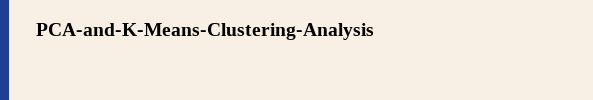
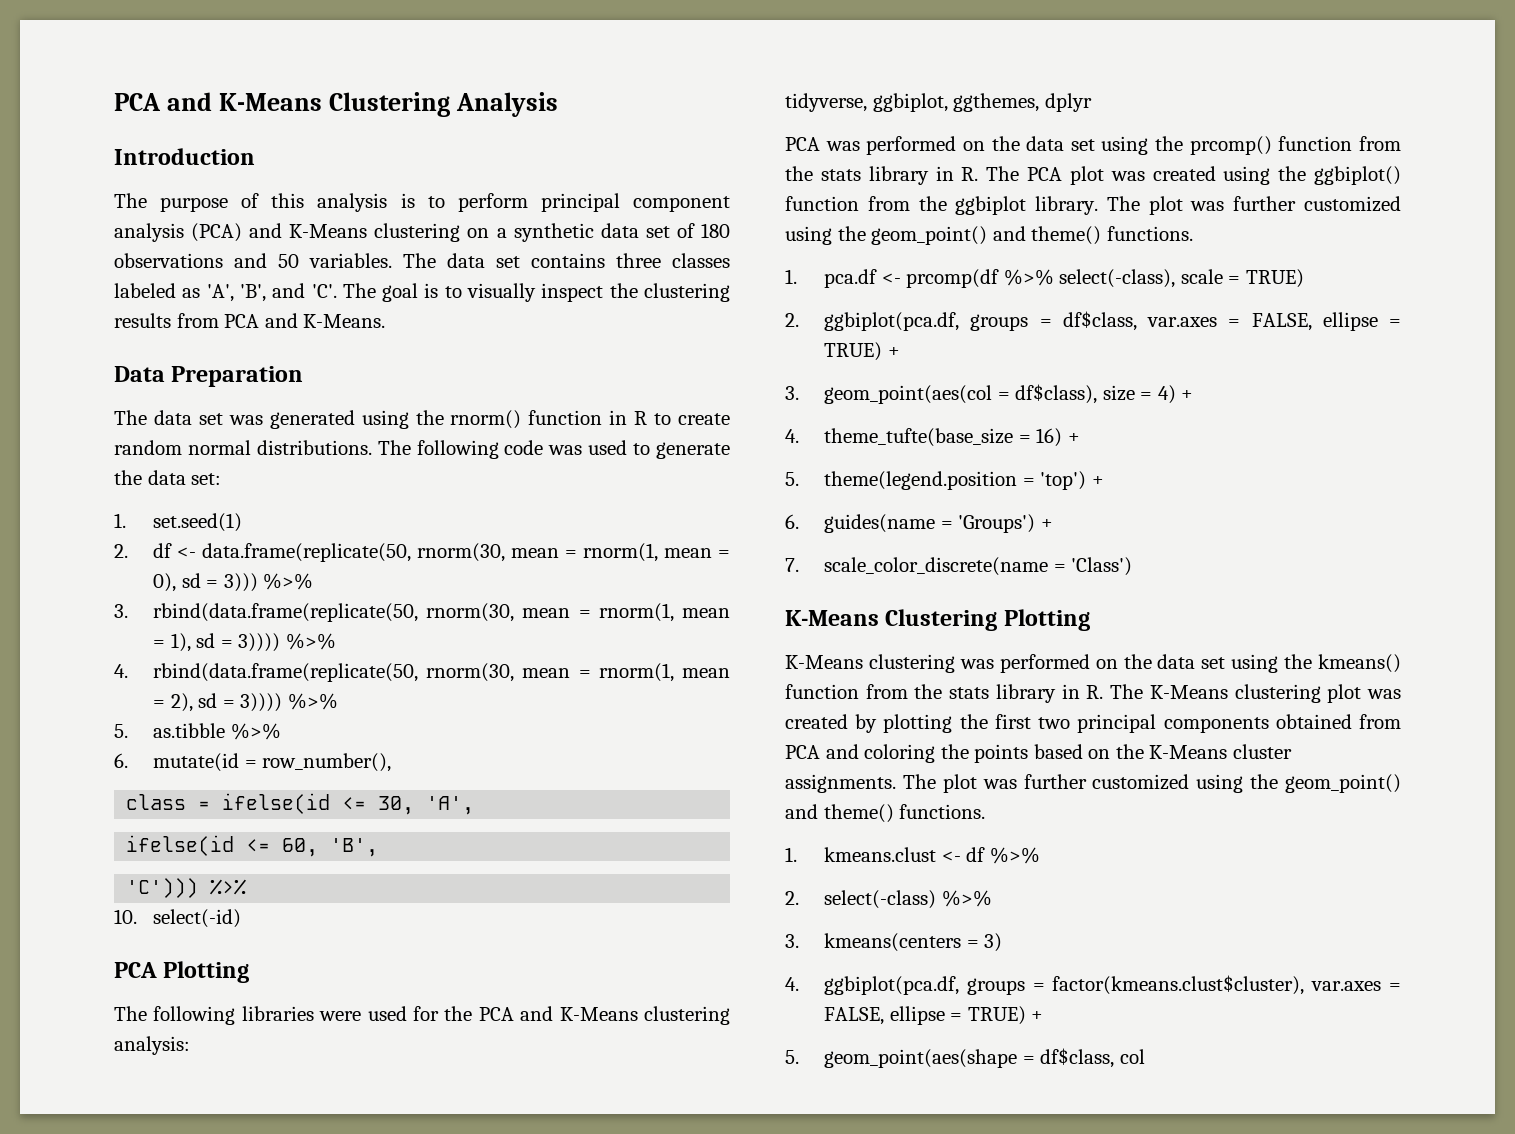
- PCA-and-K-Means-Clustering-Analysis
+ PCA and K-Means Clustering Analysis
+ Introduction
+ The purpose of this analysis is to perform principal component analysis (PCA) and K-Means clustering on a synthetic data set of 180 observations and 50 variables. The data set contains three classes labeled as 'A', 'B', and 'C'. The goal is to visually inspect the clustering results from PCA and K-Means.
+ Data Preparation
+ The data set was generated using the rnorm() function in R to create random normal distributions. The following code was used to generate the data set:
+ 1. set.seed(1)
+ 2. df <- data.frame(replicate(50, rnorm(30, mean = rnorm(1, mean = 0), sd = 3))) %>%
+ 3. rbind(data.frame(replicate(50, rnorm(30, mean = rnorm(1, mean = 1), sd = 3)))) %>%
+ 4. rbind(data.frame(replicate(50, rnorm(30, mean = rnorm(1, mean = 2), sd = 3)))) %>%
+ 5. as.tibble %>%
+ 6. mutate(id = row_number(),
+ class = ifelse(id <= 30, 'A',
+ ifelse(id <= 60, 'B',
+ 'C'))) %>%
+ 10. select(-id)
+ PCA Plotting
+ The following libraries were used for the PCA and K-Means clustering analysis:
+ tidyverse, ggbiplot, ggthemes, dplyr
+ PCA was performed on the data set using the prcomp() function from the stats library in R. The PCA plot was created using the ggbiplot() function from the ggbiplot library. The plot was further customized using the geom_point() and theme() functions.
+ 1. pca.df <- prcomp(df %>% select(-class), scale = TRUE)
+ 2. ggbiplot(pca.df, groups = df$class, var.axes = FALSE, ellipse = TRUE) +
+ 3. geom_point(aes(col = df$class), size = 4) +
+ 4. theme_tufte(base_size = 16) +
+ 5. theme(legend.position = 'top') +
+ 6. guides(name = 'Groups') +
+ 7. scale_color_discrete(name = 'Class')
+ K-Means Clustering Plotting
+ K-Means clustering was performed on the data set using the kmeans() function from the stats library in R. The K-Means clustering plot was created by plotting the first two principal components obtained from PCA and coloring the points based on the K-Means cluster assignments. The plot was further customized using the geom_point() and theme() functions.
+ 1. kmeans.clust <- df %>%
+ 2. select(-class) %>%
+ 3. kmeans(centers = 3)
+ 4. ggbiplot(pca.df, groups = factor(kmeans.clust$cluster), var.axes = FALSE, ellipse = TRUE) +
+ 5. geom_point(aes(shape = df$class, col

